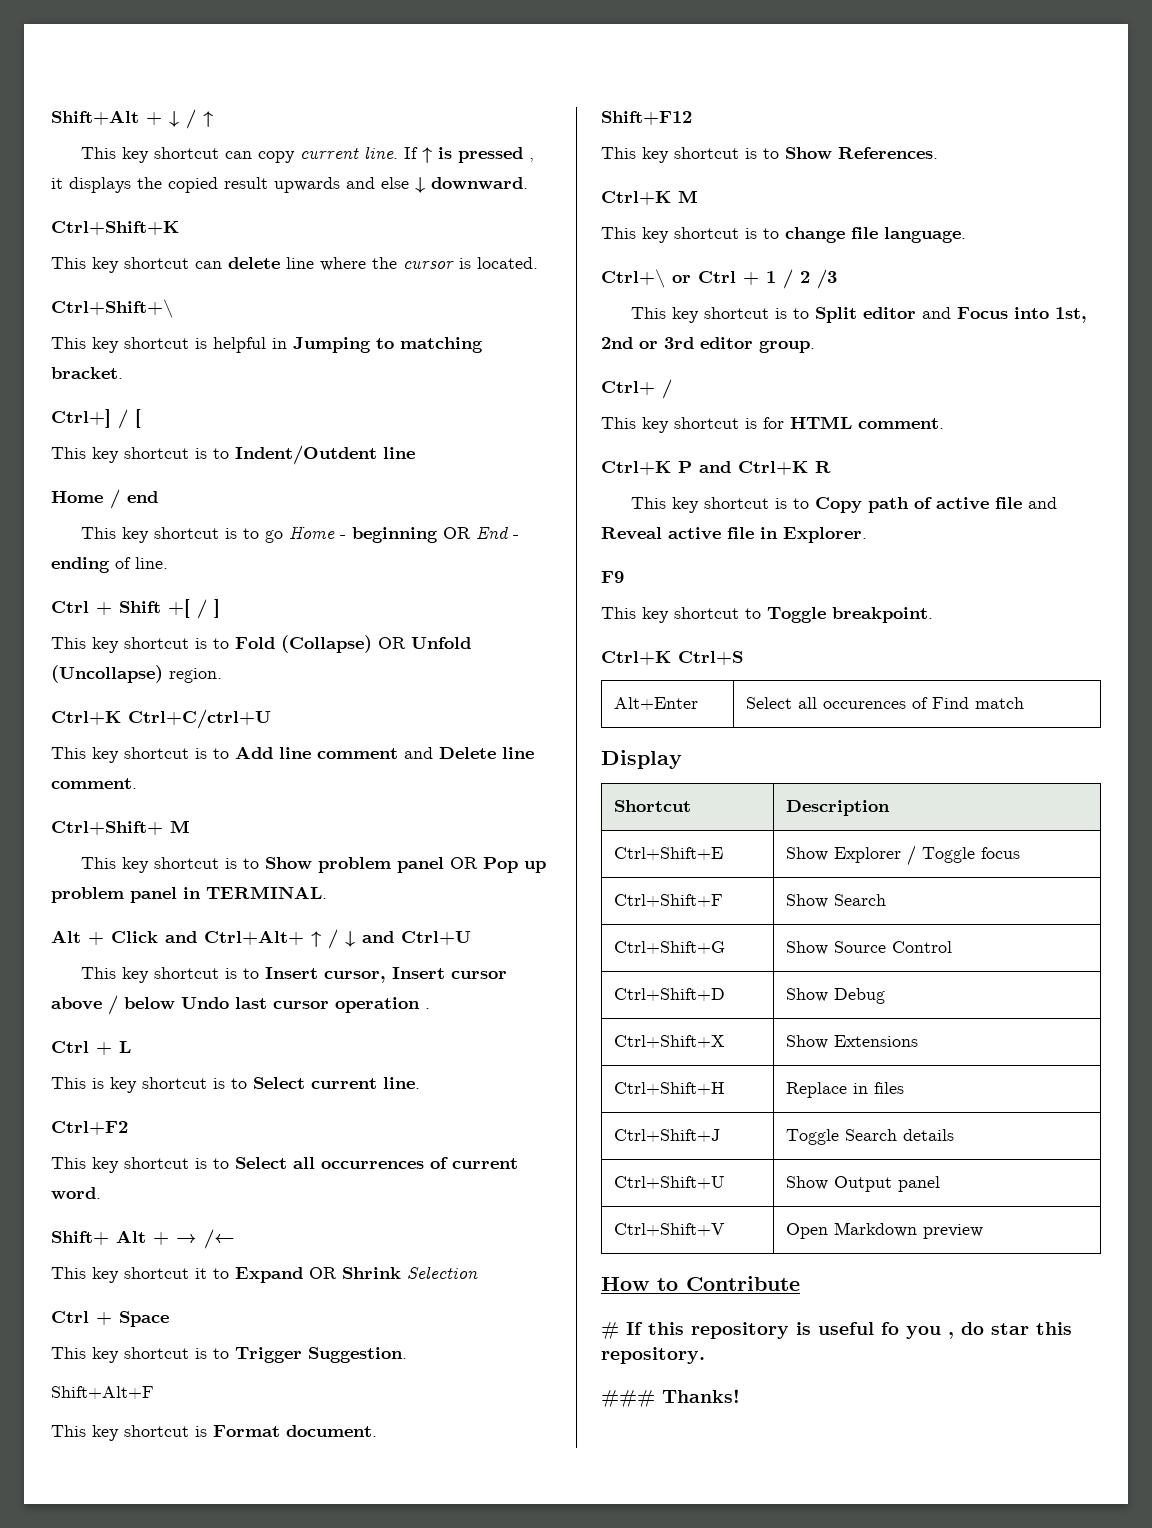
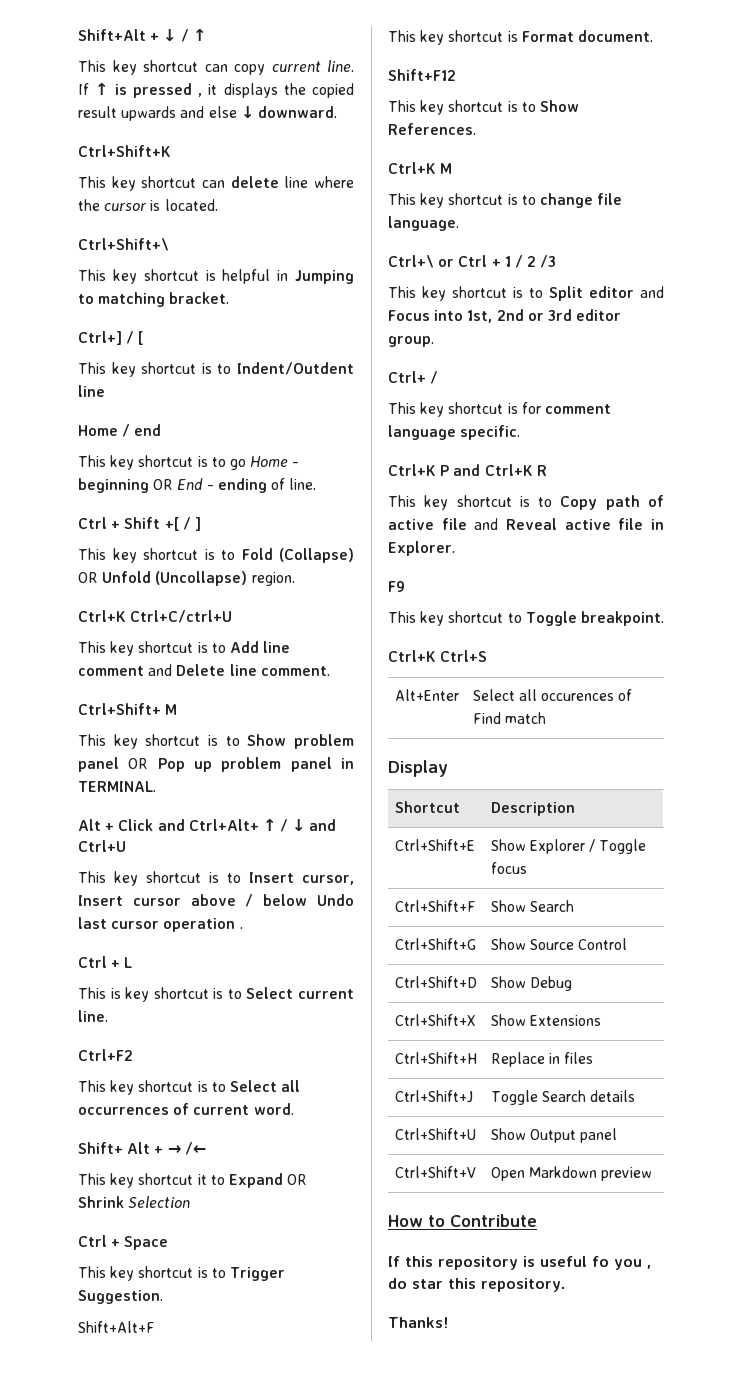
- This key shortcut is for HTML comment.
+ This key shortcut is for comment language specific.
- # If this repository is useful fo you , do star this repository.
+ If this repository is useful fo you , do star this repository.
- ### Thanks!
+ Thanks!

